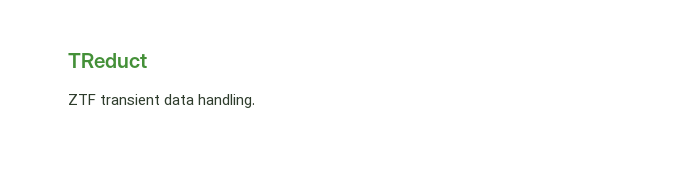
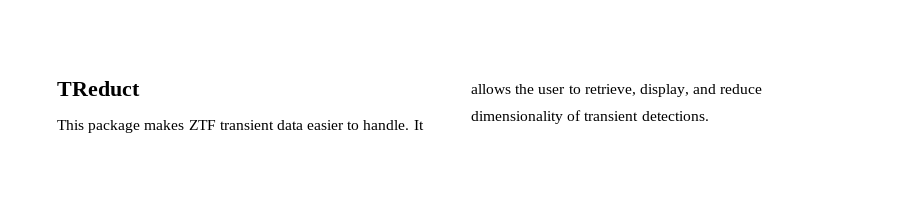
- ZTF transient data handling.
+ This package makes ZTF transient data easier to handle. It allows the user to retrieve, display, and reduce dimensionality of transient detections.

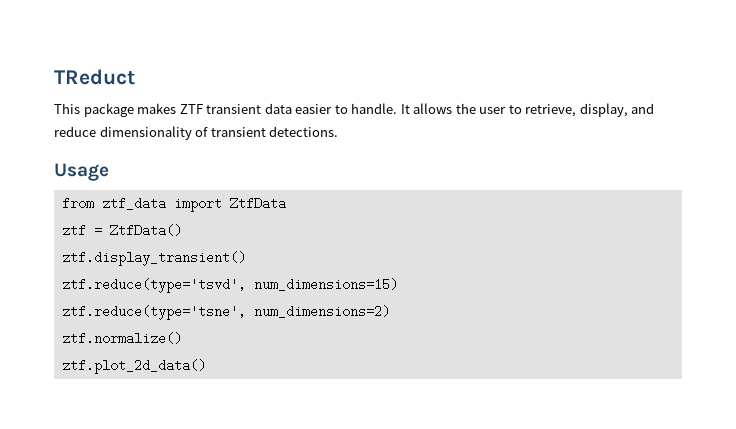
+ Usage
+ from ztf_data import ZtfData
+ ztf = ZtfData()
+ ztf.display_transient()
+ ztf.reduce(type='tsvd', num_dimensions=15)
+ ztf.reduce(type='tsne', num_dimensions=2)
+ ztf.normalize()
+ ztf.plot_2d_data()

